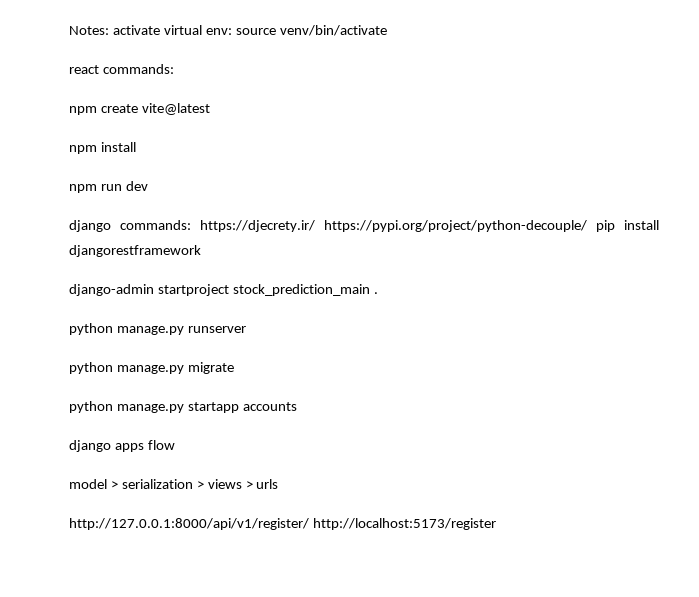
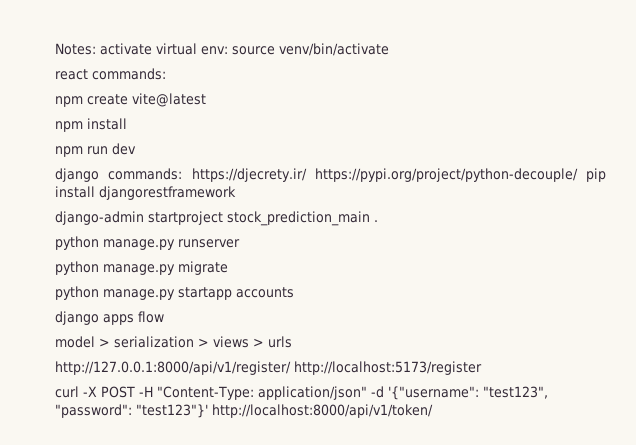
+ curl -X POST -H "Content-Type: application/json" -d '{"username": "test123", "password": "test123"}' http://localhost:8000/api/v1/token/

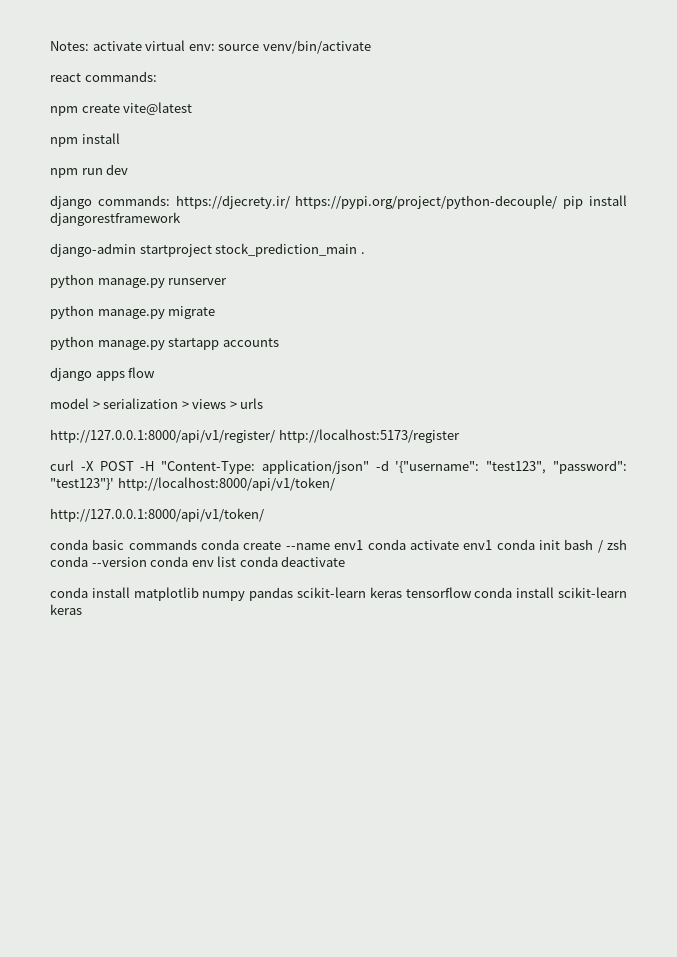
+ http://127.0.0.1:8000/api/v1/token/
+ conda basic commands conda create --name env1 conda activate env1 conda init bash / zsh conda --version conda env list conda deactivate
+ conda install matplotlib numpy pandas scikit-learn keras tensorflow conda install scikit-learn keras

